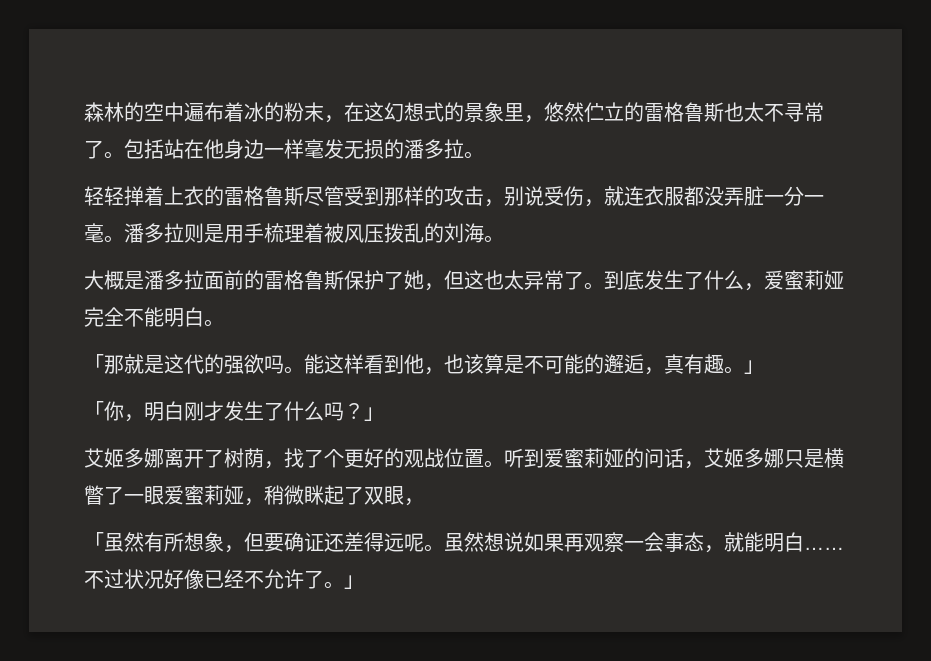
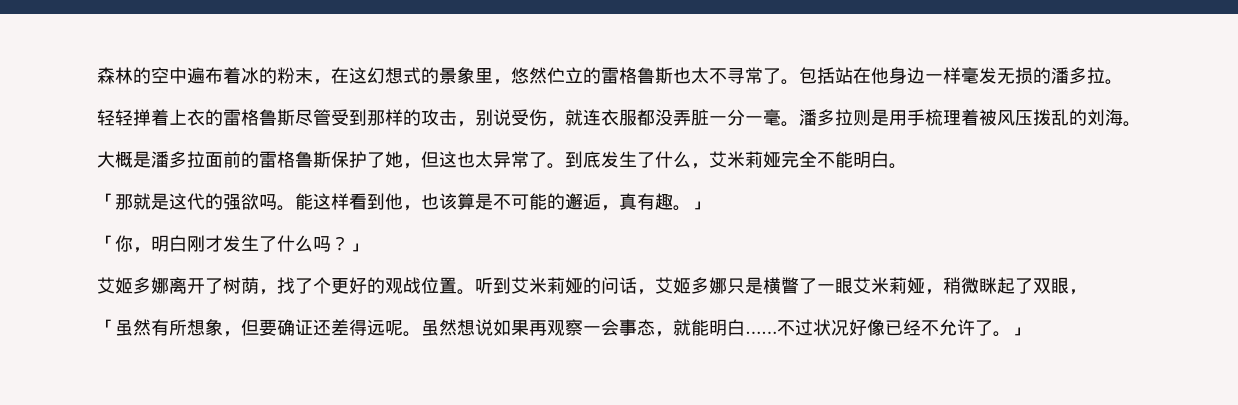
- 到底发生了什么，爱蜜莉娅完全不能明白。
+ 到底发生了什么，艾米莉娅完全不能明白。
- 听到爱蜜莉娅的问话，艾姬多娜只是横瞥了一眼爱蜜莉娅，稍微眯起了双眼，
+ 听到艾米莉娅的问话，艾姬多娜只是横瞥了一眼艾米莉娅，稍微眯起了双眼，

